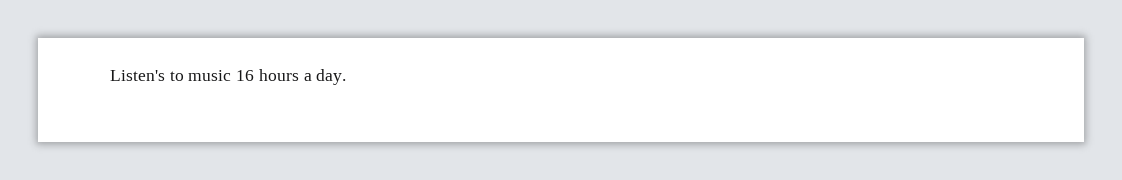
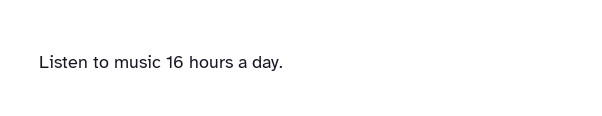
- Listen's to music 16 hours a day.
+ Listen to music 16 hours a day.

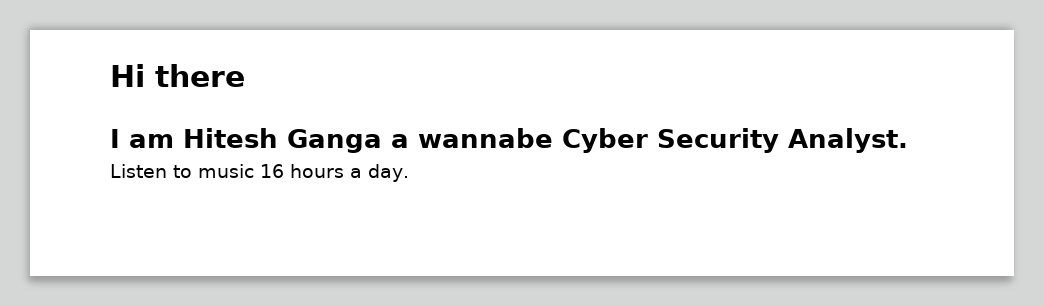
+ Hi there
+ I am Hitesh Ganga a wannabe Cyber Security Analyst.

